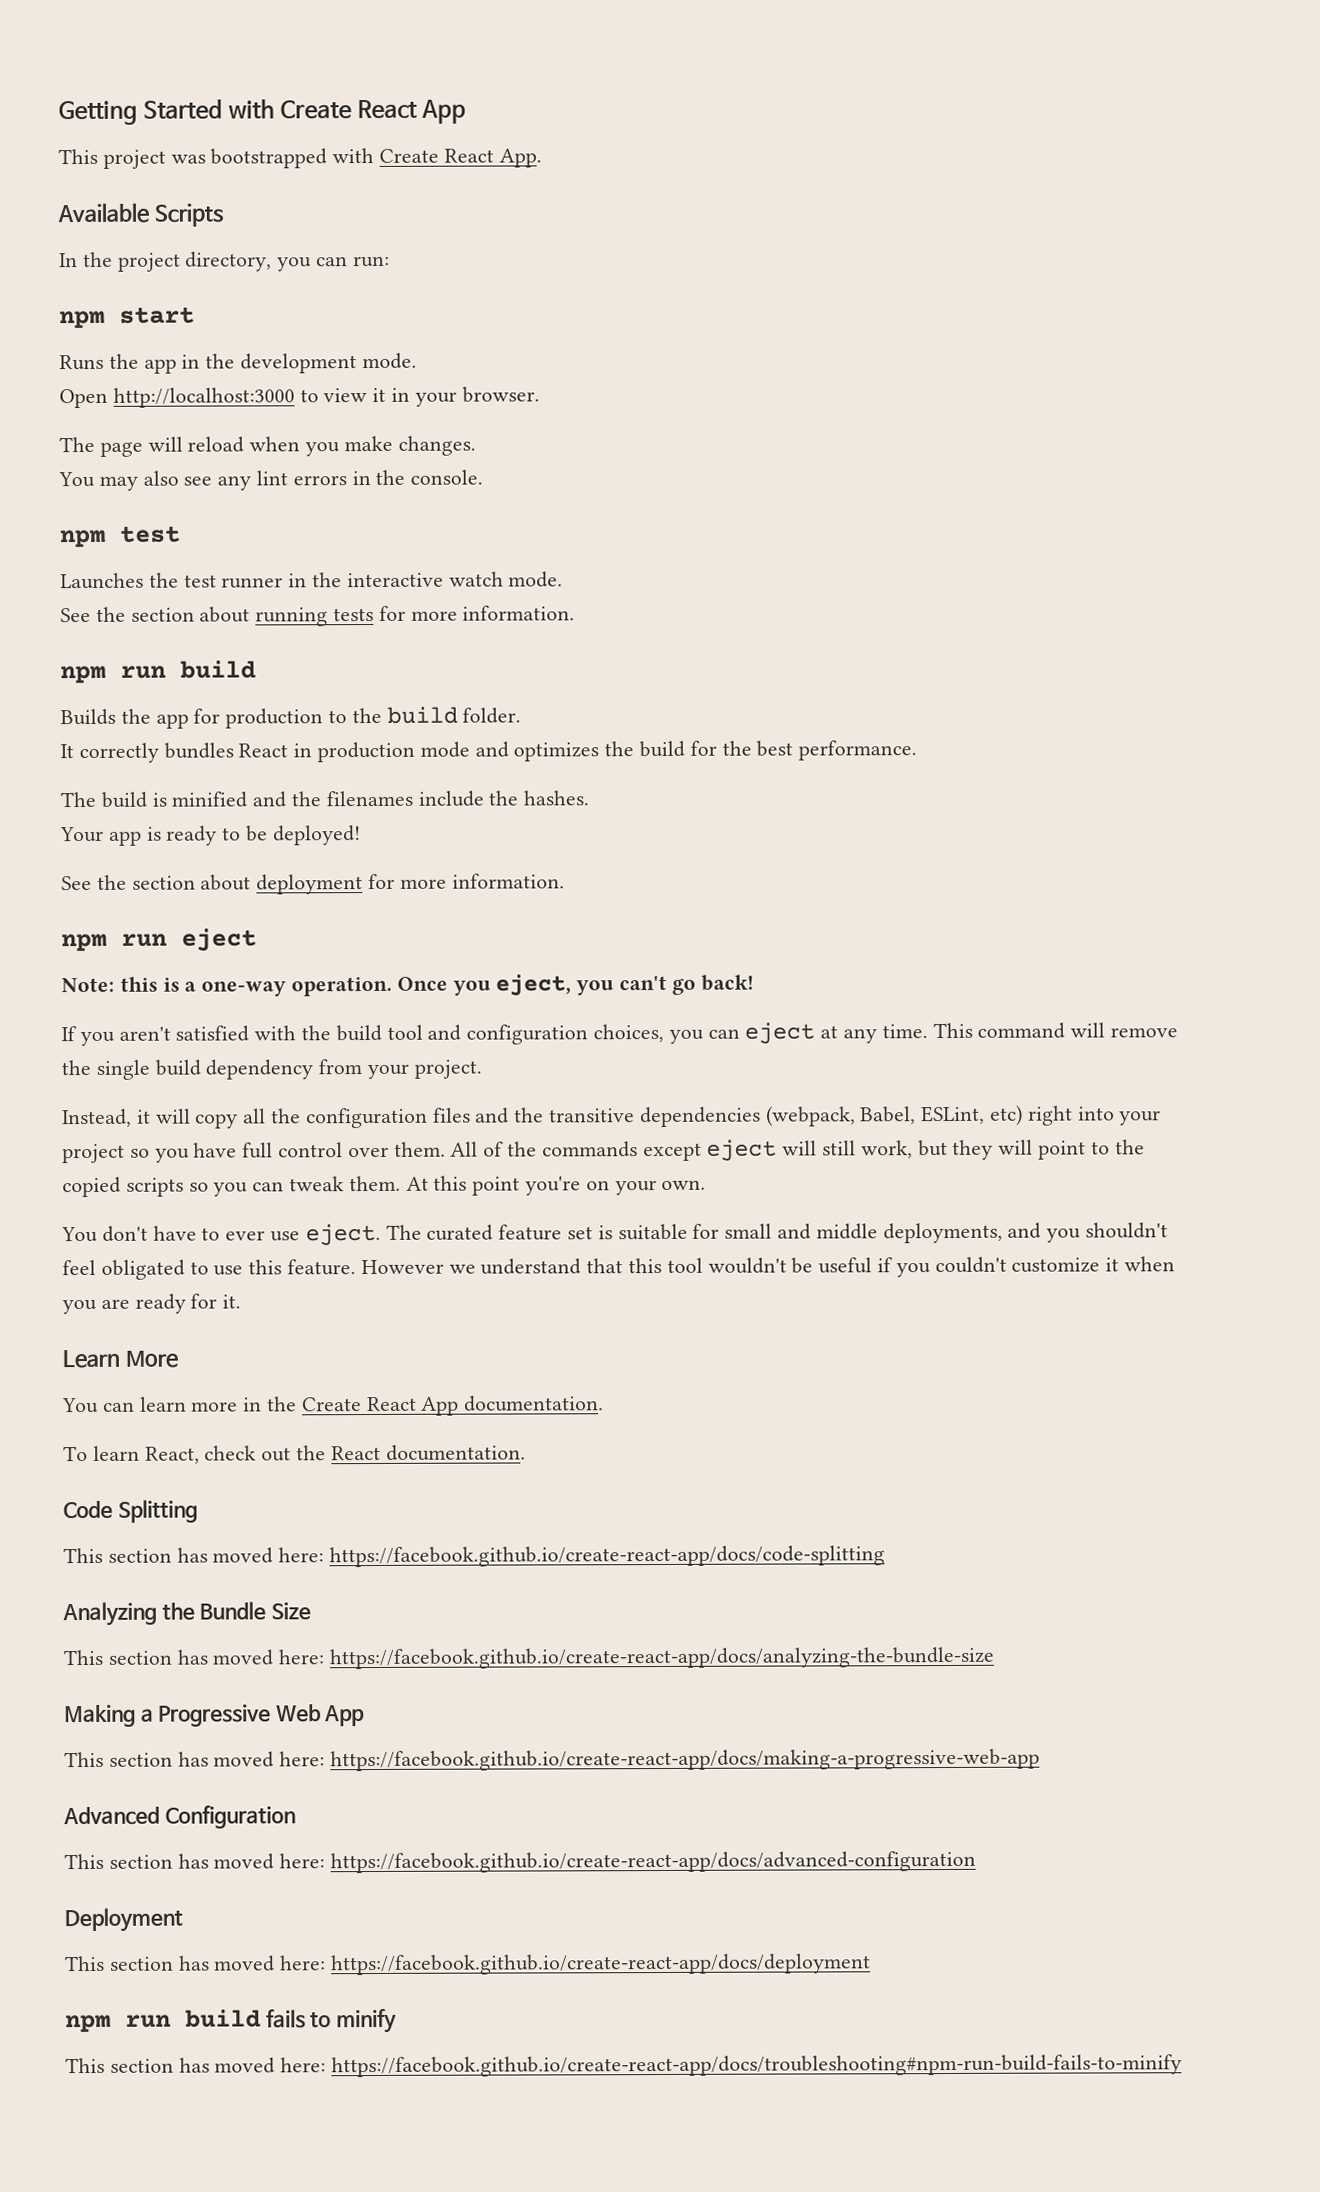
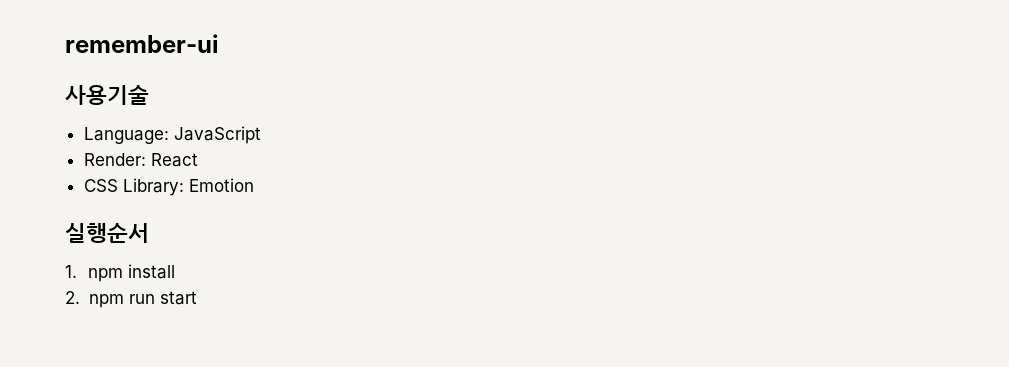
- Getting Started with Create React App
- This project was bootstrapped with Create React App.
- Available Scripts
- In the project directory, you can run:
- npm start
- Runs the app in the development mode.
- Open http://localhost:3000 to view it in your browser.
- The page will reload when you make changes.
- You may also see any lint errors in the console.
- npm test
- Launches the test runner in the interactive watch mode.
- See the section about running tests for more information.
- npm run build
- Builds the app for production to the build folder.
- It correctly bundles React in production mode and optimizes the build for the best performance.
- The build is minified and the filenames include the hashes.
- Your app is ready to be deployed!
- See the section about deployment for more information.
- npm run eject
- Note: this is a one-way operation. Once you eject, you can't go back!
- If you aren't satisfied with the build tool and configuration choices, you can eject at any time. This command will remove the single build dependency from your project.
- Instead, it will copy all the configuration files and the transitive dependencies (webpack, Babel, ESLint, etc) right into your project so you have full control over them. All of the commands except eject will still work, but they will point to the copied scripts so you can tweak them. At this point you're on your own.
- You don't have to ever use eject. The curated feature set is suitable for small and middle deployments, and you shouldn't feel obligated to use this feature. However we understand that this tool wouldn't be useful if you couldn't customize it when you are ready for it.
- Learn More
- You can learn more in the Create React App documentation.
- To learn React, check out the React documentation.
- Code Splitting
- This section has moved here: https://facebook.github.io/create-react-app/docs/code-splitting
- Analyzing the Bundle Size
- This section has moved here: https://facebook.github.io/create-react-app/docs/analyzing-the-bundle-size
- Making a Progressive Web App
- This section has moved here: https://facebook.github.io/create-react-app/docs/making-a-progressive-web-app
- Advanced Configuration
- This section has moved here: https://facebook.github.io/create-react-app/docs/advanced-configuration
- Deployment
- This section has moved here: https://facebook.github.io/create-react-app/docs/deployment
- npm run build fails to minify
- This section has moved here: https://facebook.github.io/create-react-app/docs/troubleshooting#npm-run-build-fails-to-minify
+ remember-ui
+ 사용기술
+ Language: JavaScript
+ Render: React
+ CSS Library: Emotion
+ 실행순서
+ 1. npm install
+ 2. npm run start

